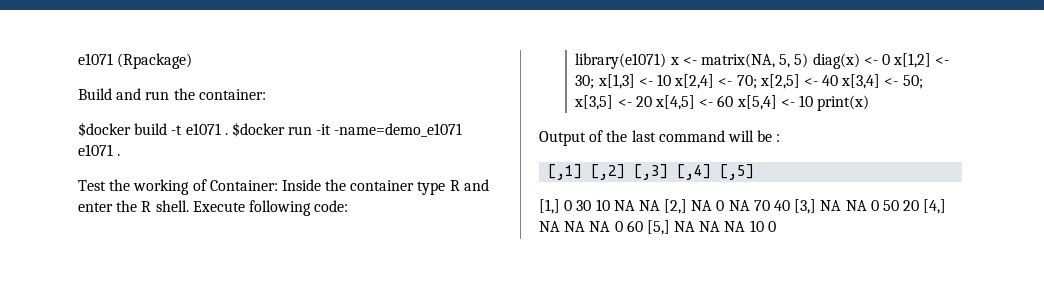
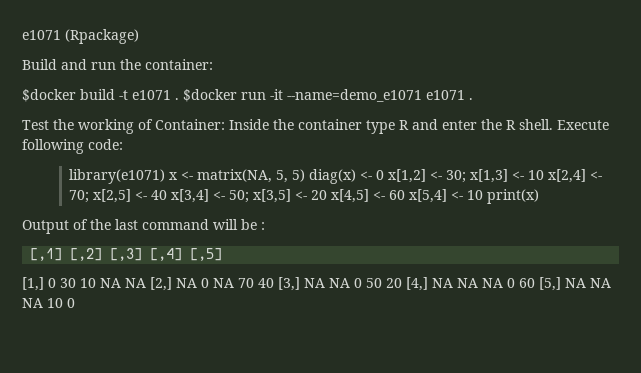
- $docker run -it -name=demo_e1071 e1071 .
+ $docker run -it --name=demo_e1071 e1071 .

